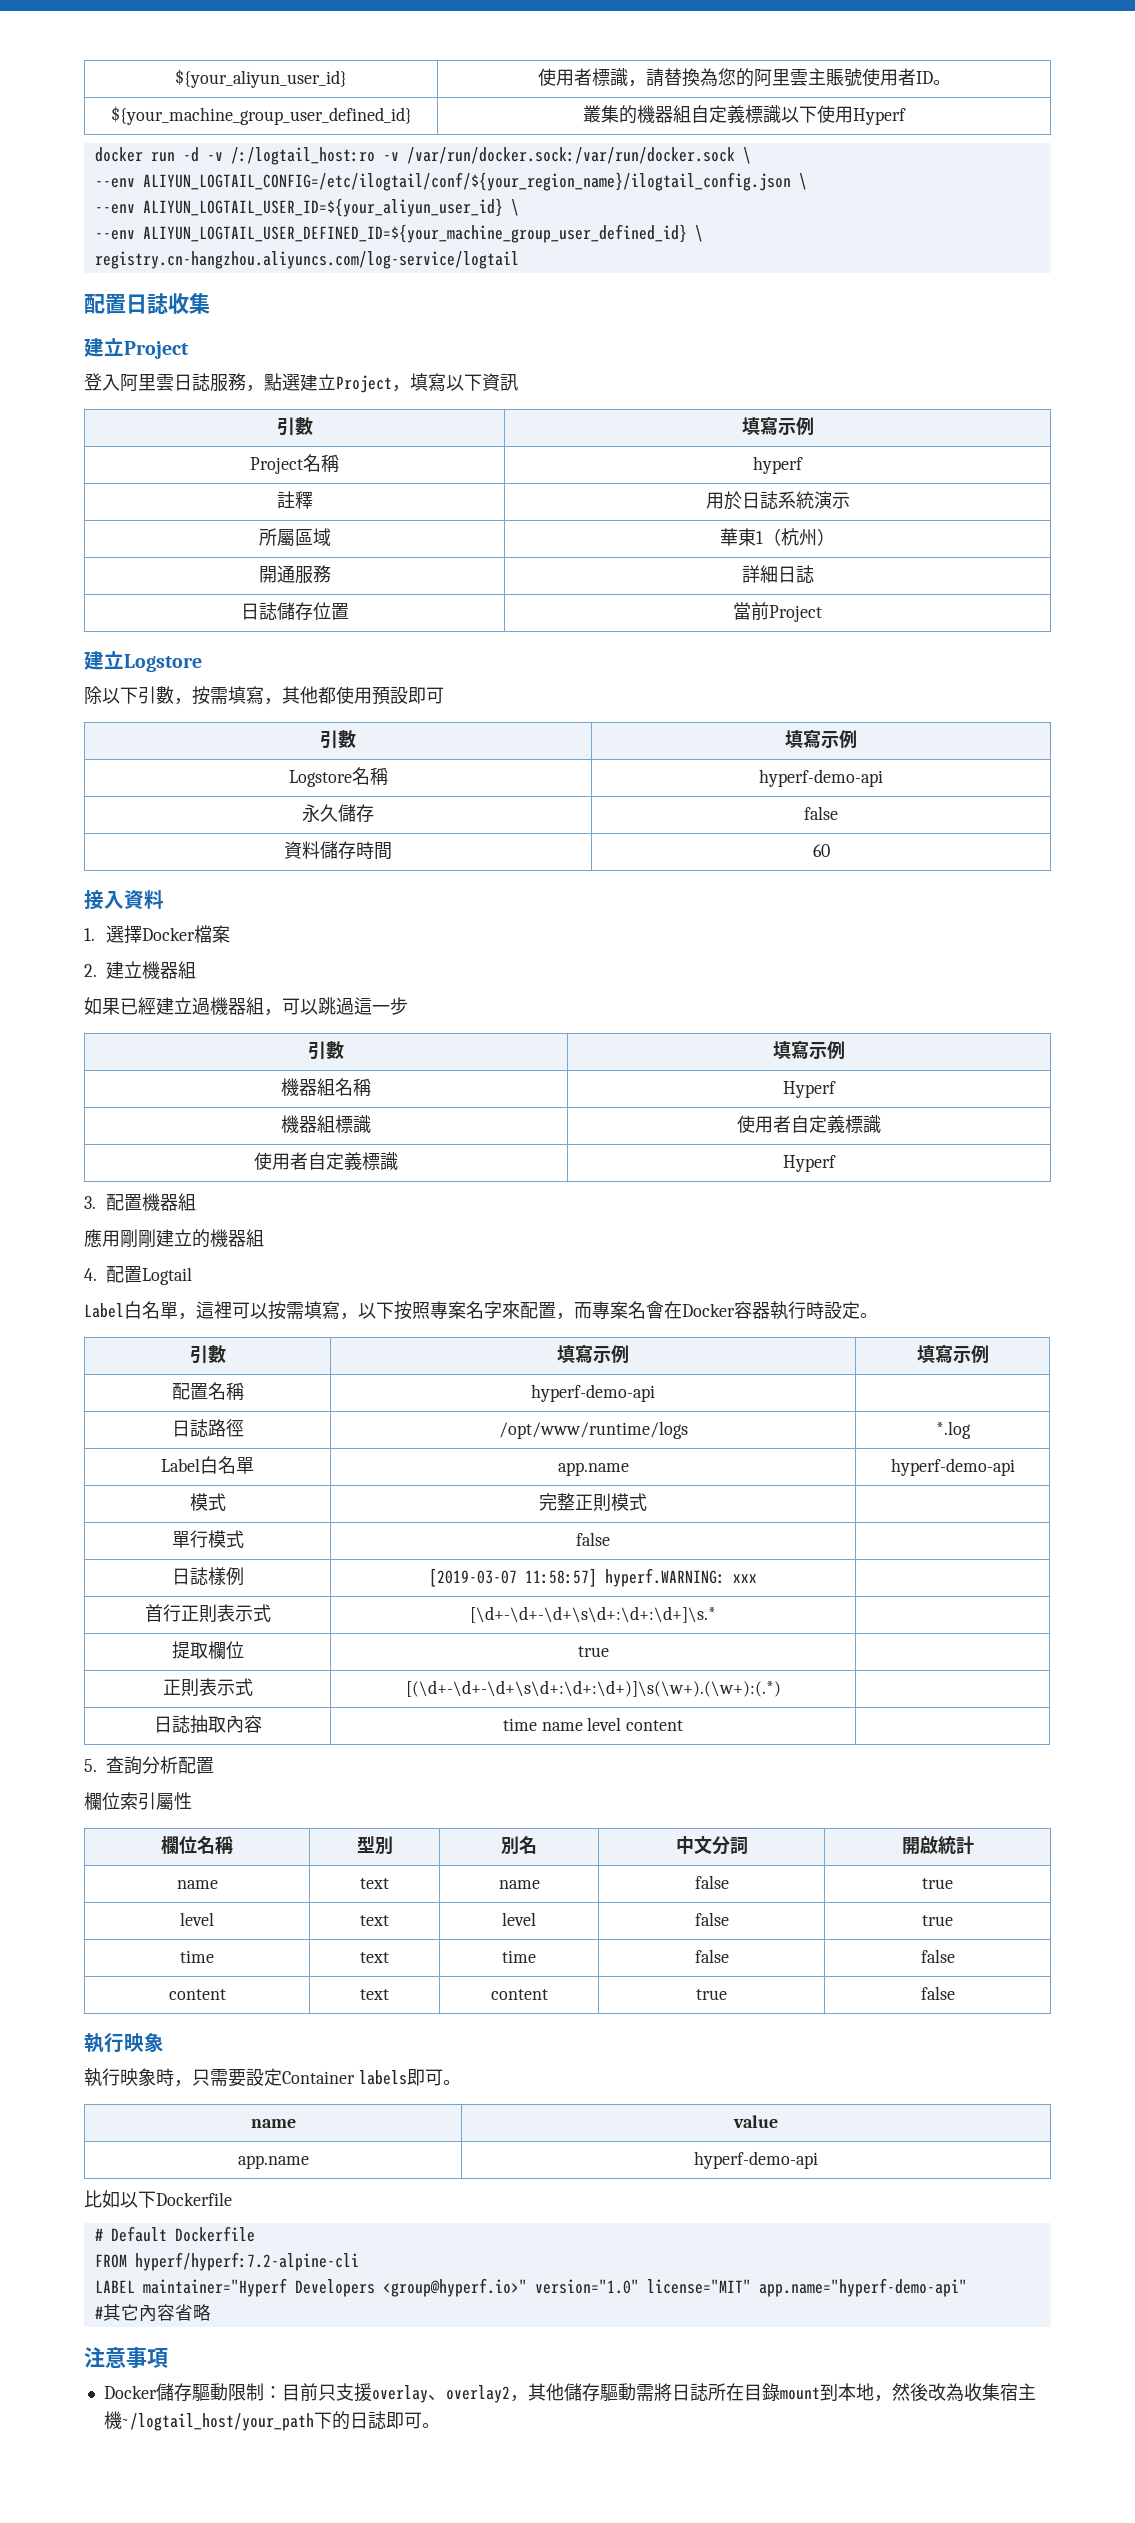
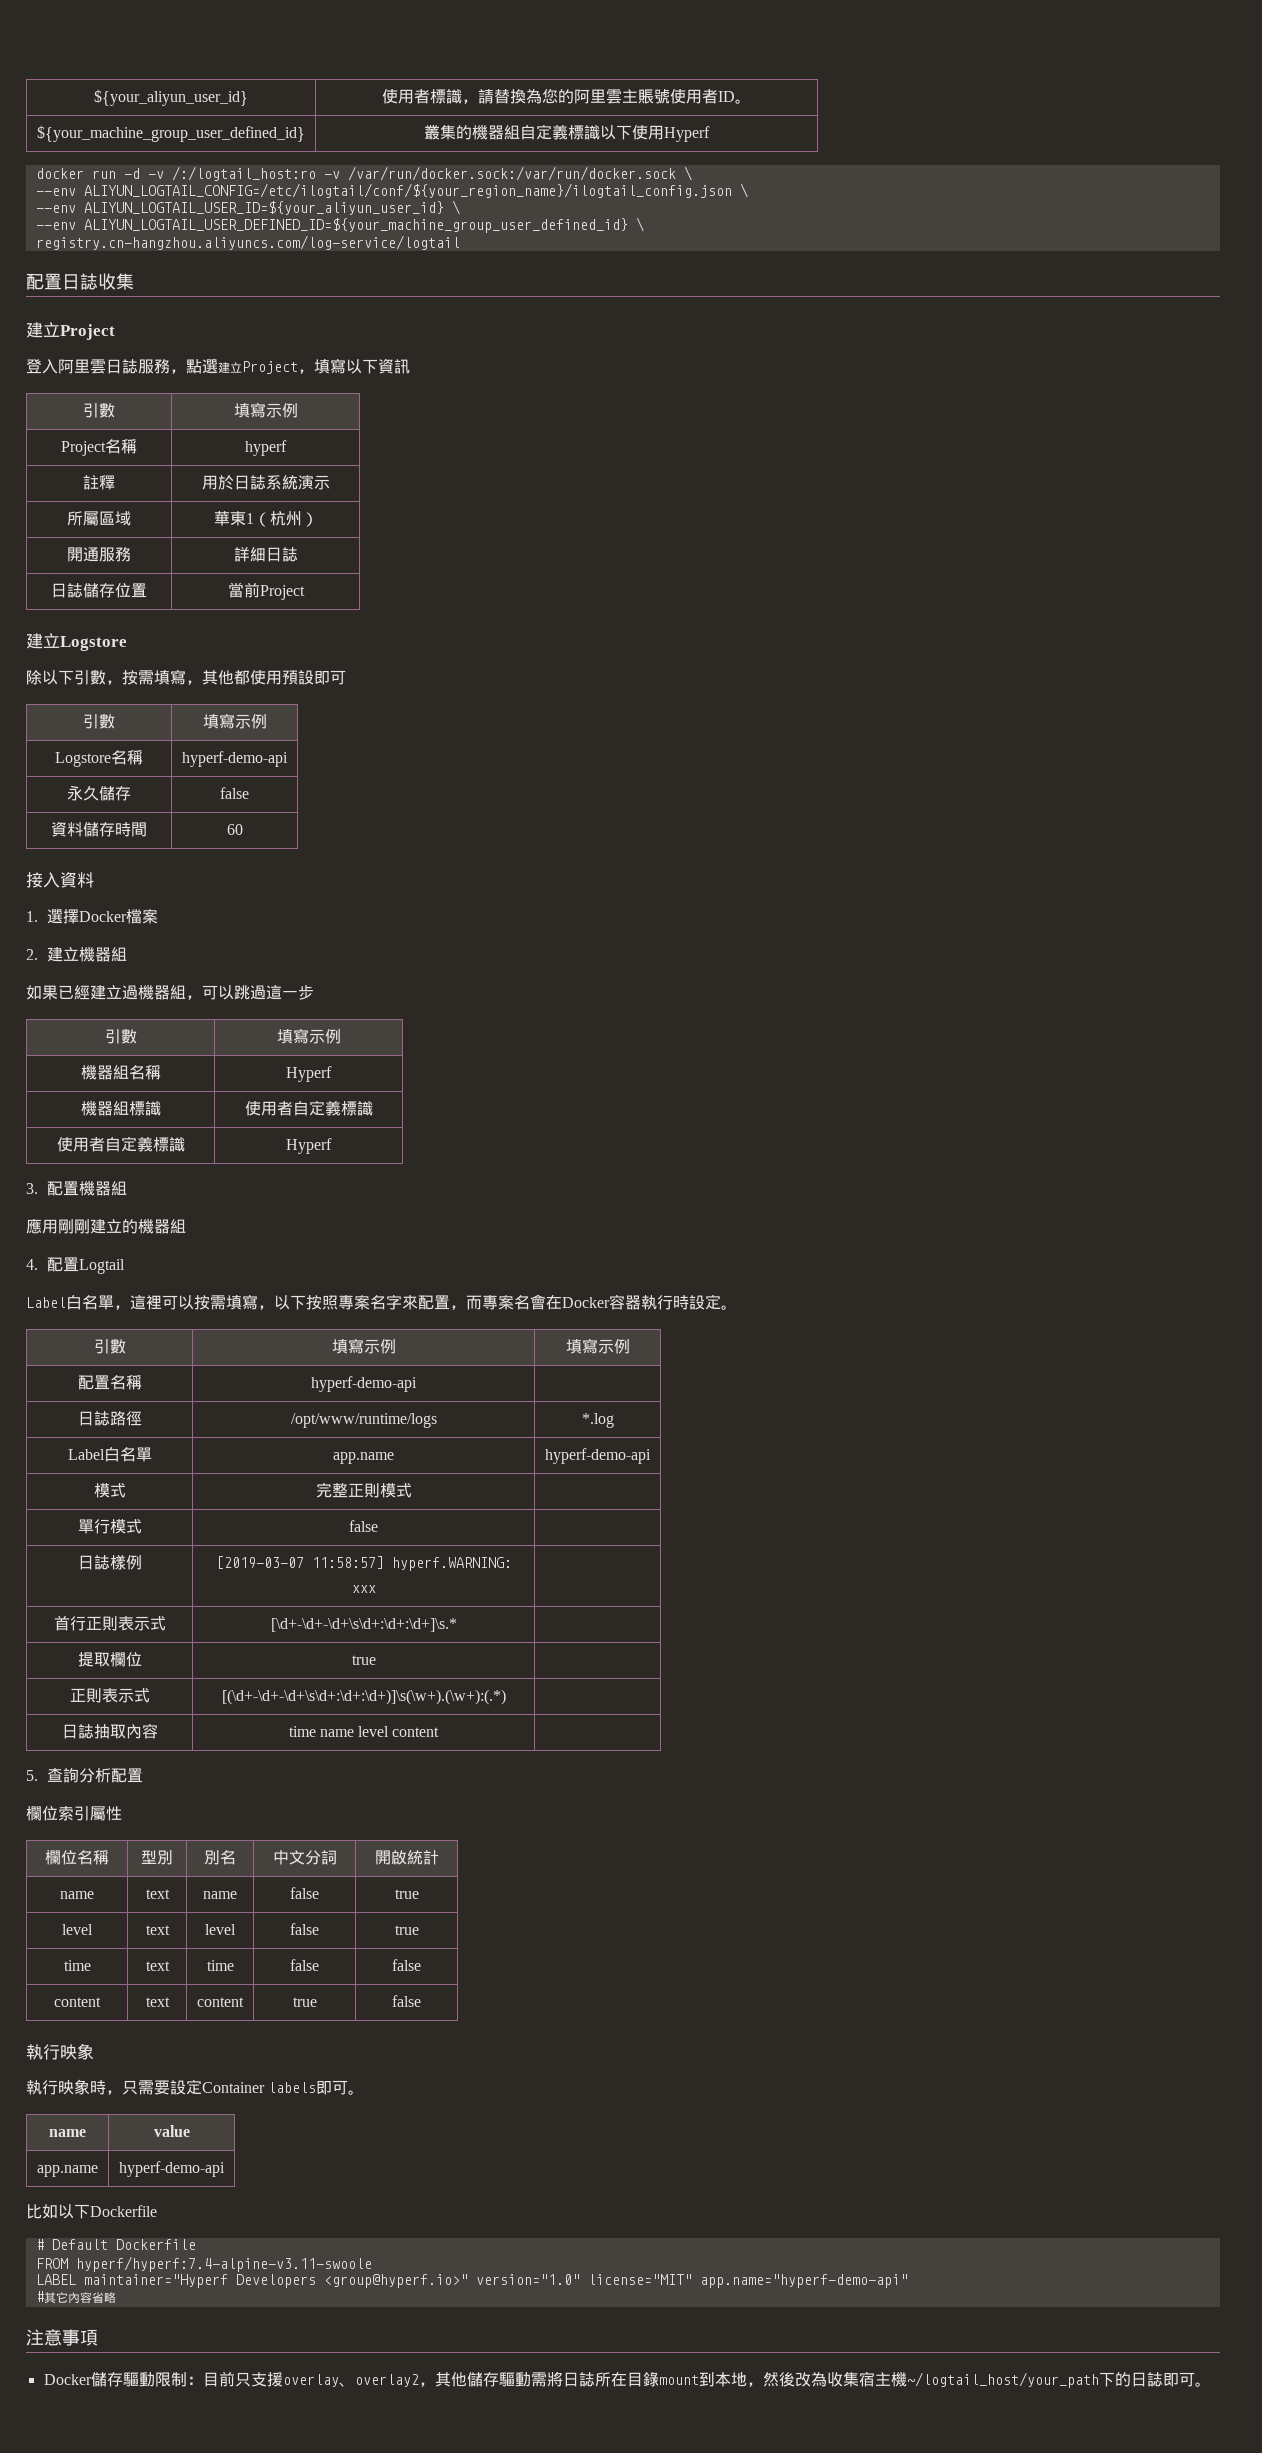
- FROM hyperf/hyperf:7.2-alpine-cli
+ FROM hyperf/hyperf:7.4-alpine-v3.11-swoole

